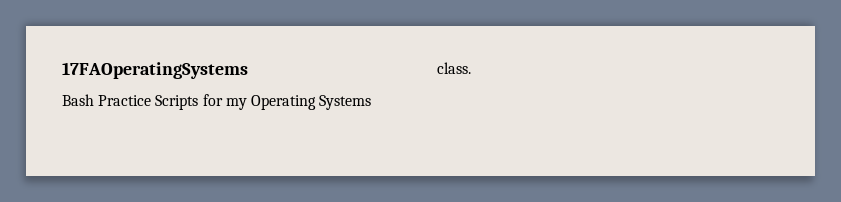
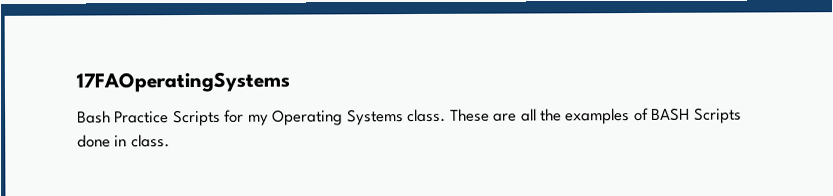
+ These are all the examples of BASH Scripts done in class.

